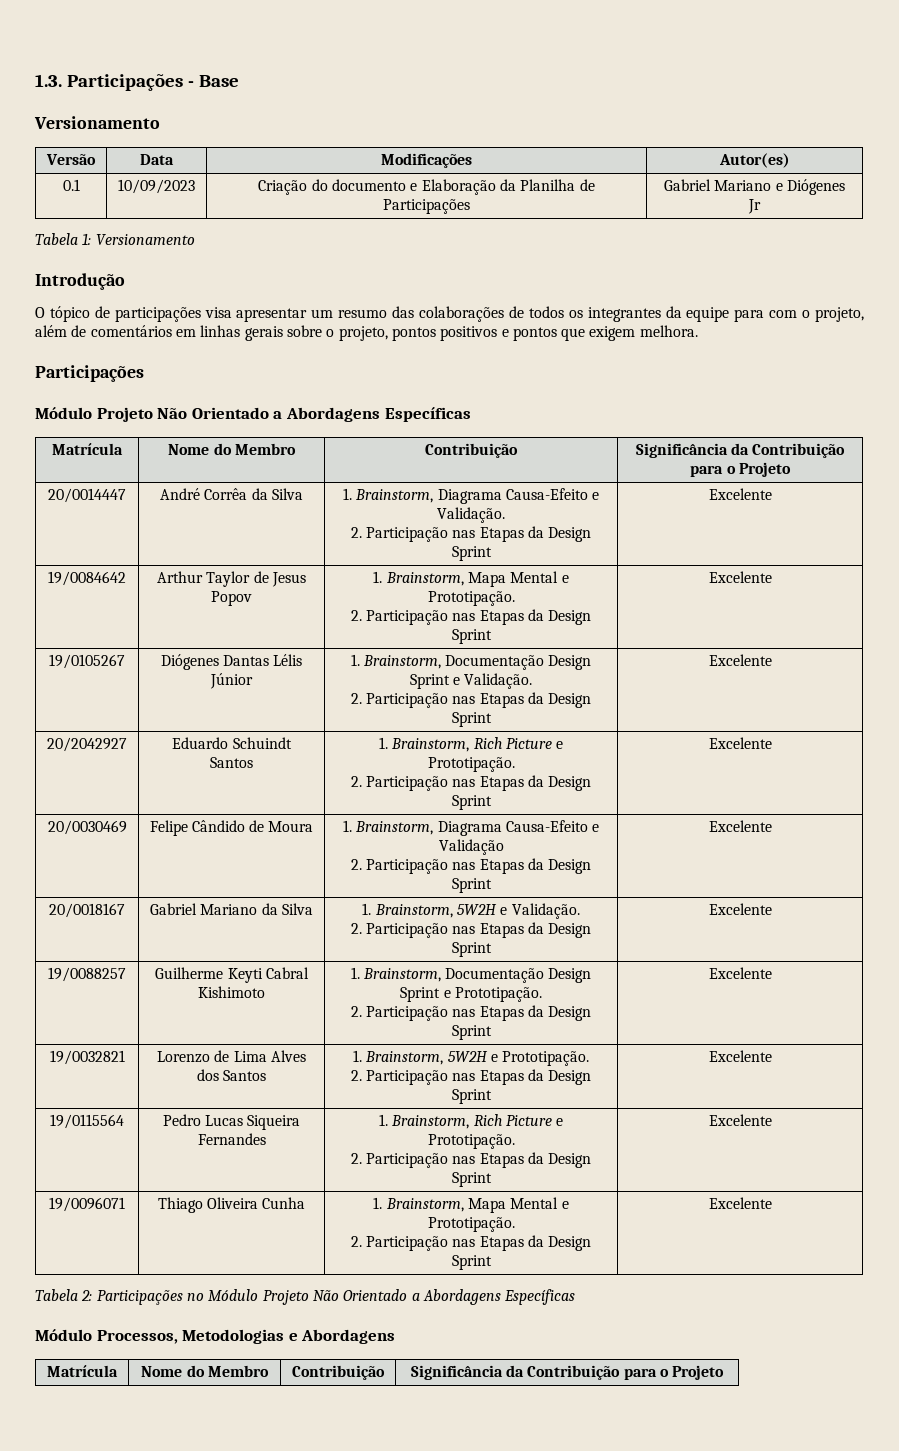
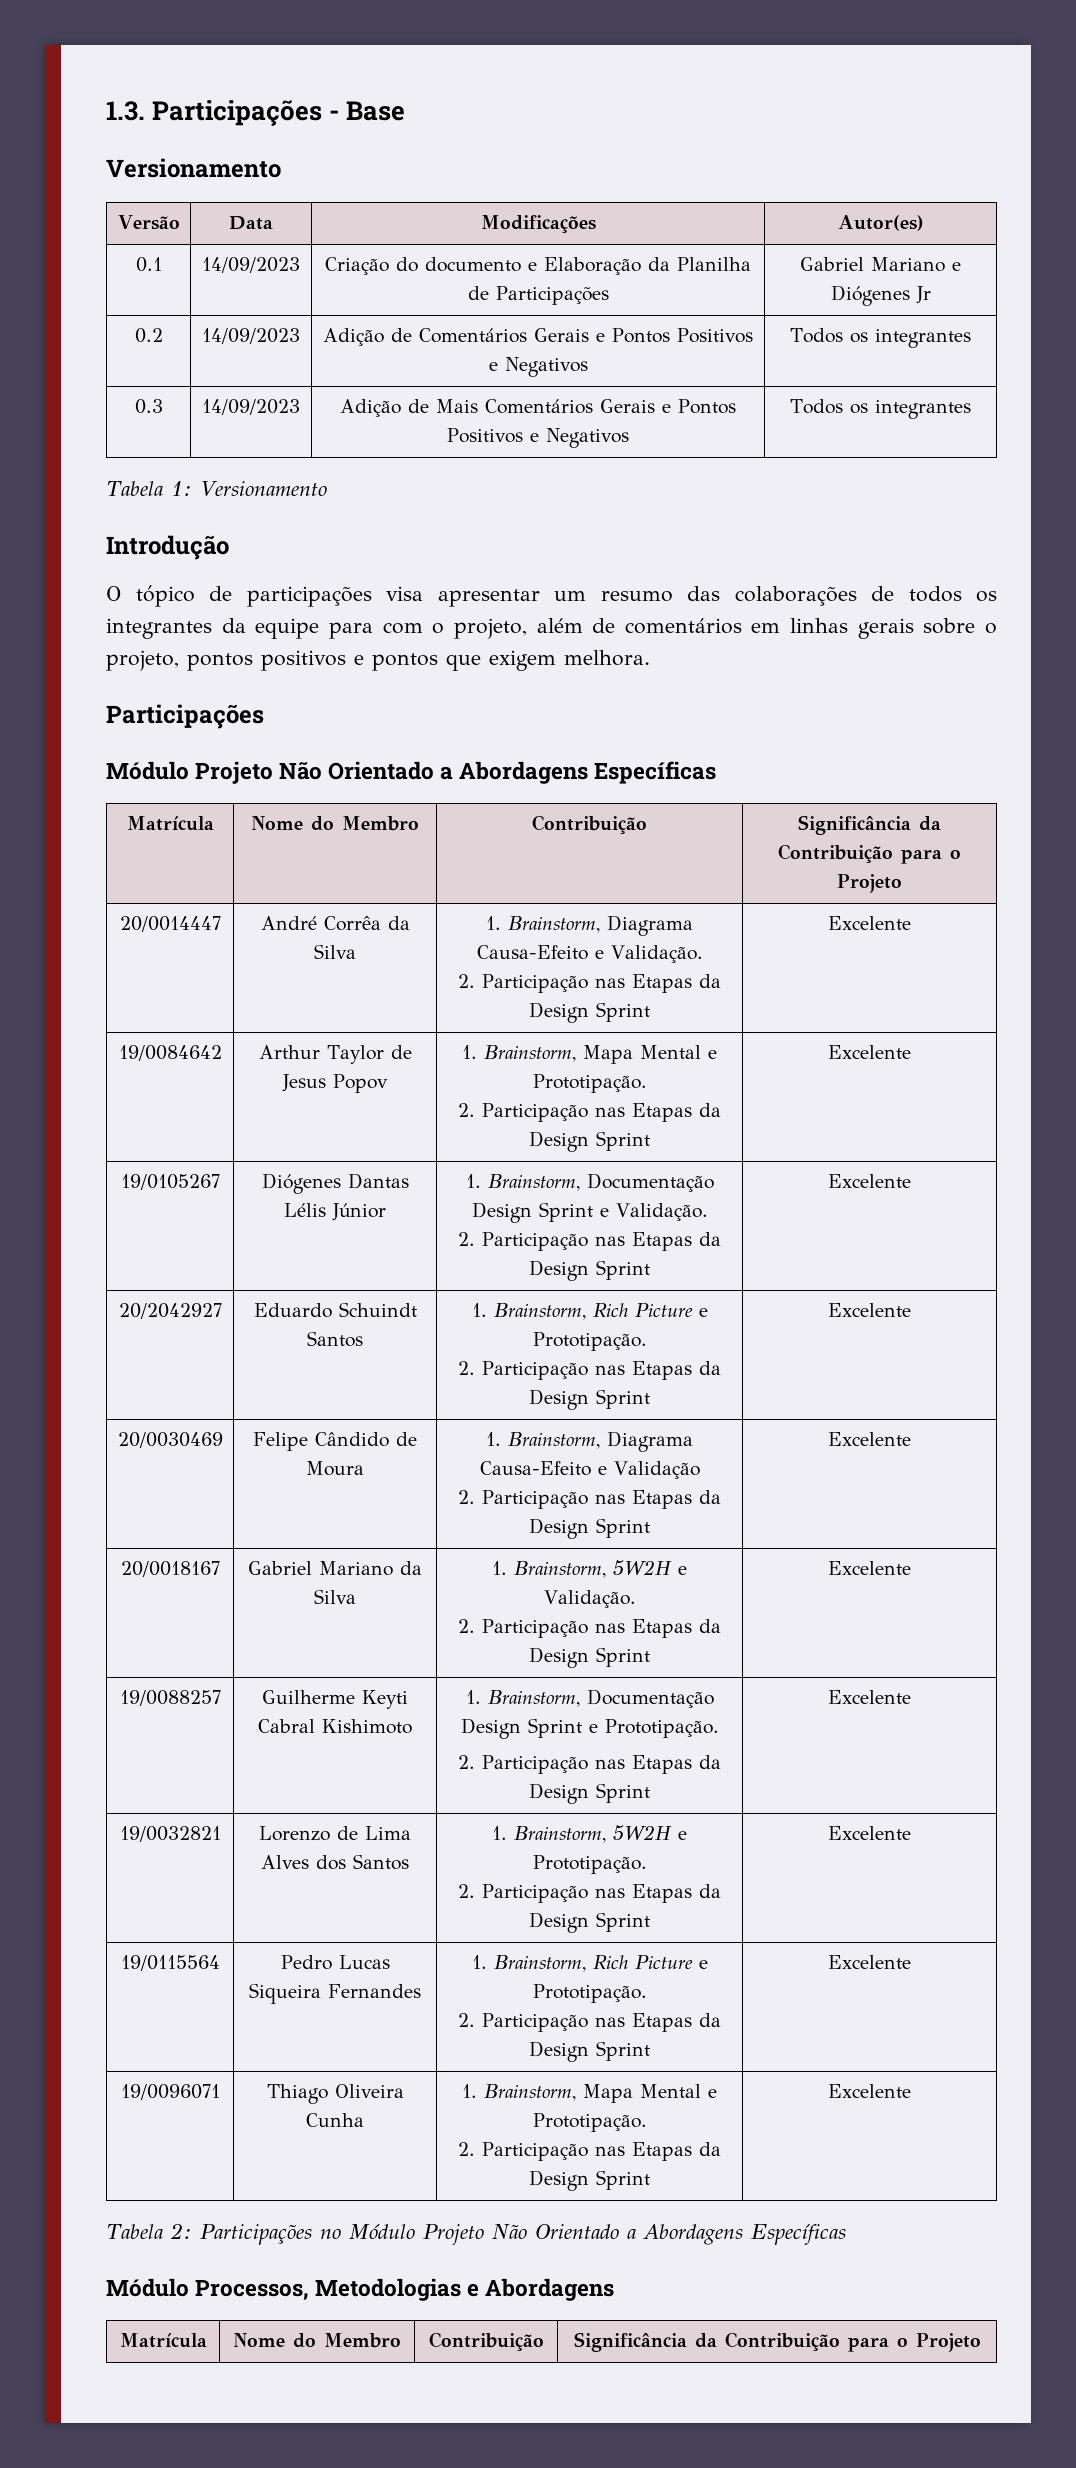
- 0.1 | 10/09/2023 | Criação do documento e Elaboração da Planilha de Participações | Gabriel Mariano e Diógenes Jr
+ 0.1 | 14/09/2023 | Criação do documento e Elaboração da Planilha de Participações | Gabriel Mariano e Diógenes Jr
+ 0.2 | 14/09/2023 | Adição de Comentários Gerais e Pontos Positivos e Negativos | Todos os integrantes
+ 0.3 | 14/09/2023 | Adição de Mais Comentários Gerais e Pontos Positivos e Negativos | Todos os integrantes

